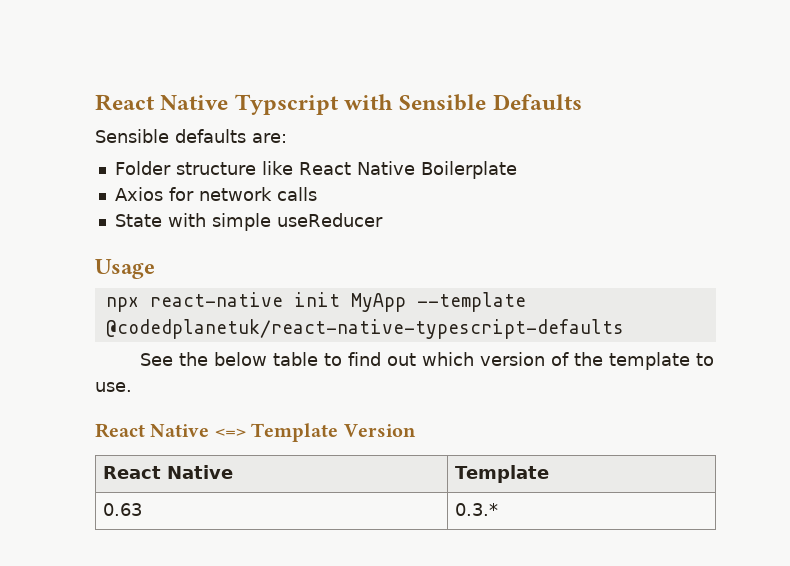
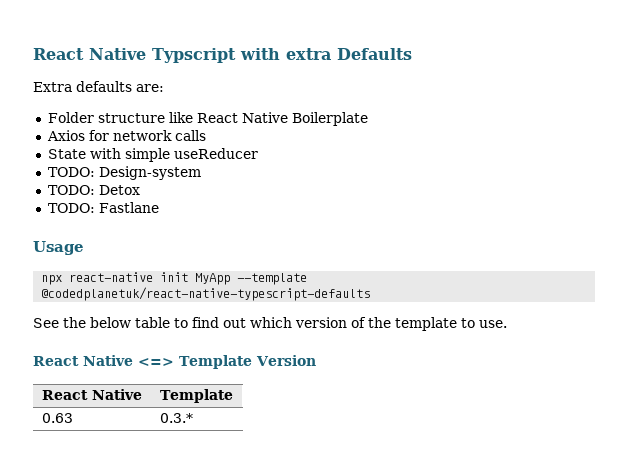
- React Native Typscript with Sensible Defaults
+ React Native Typscript with extra Defaults
- Sensible defaults are:
+ Extra defaults are:
+ TODO: Design-system
+ TODO: Detox
+ TODO: Fastlane

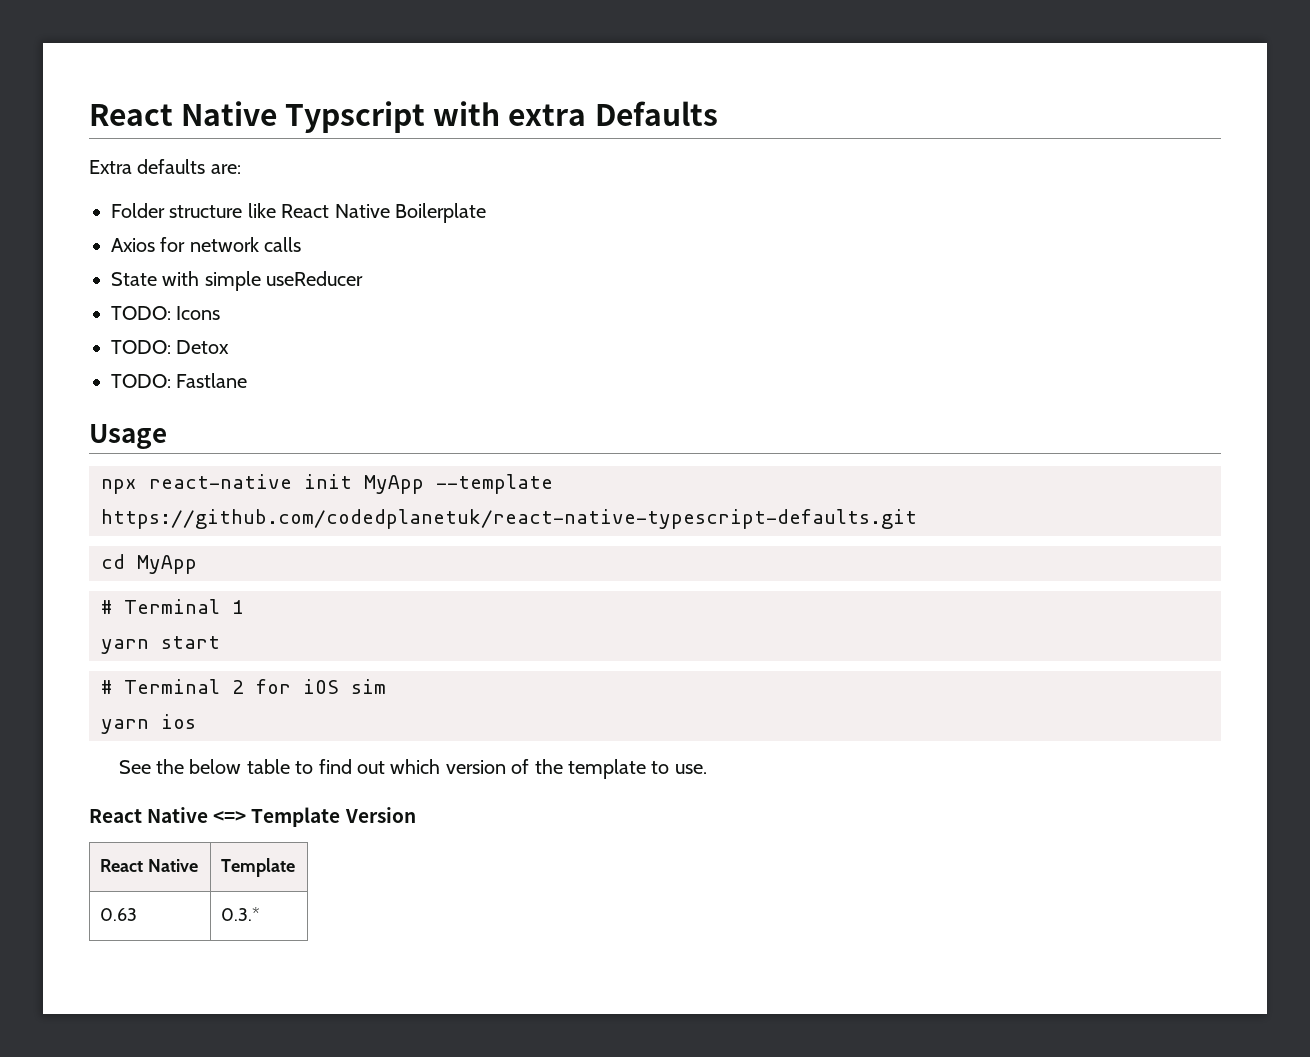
- TODO: Design-system
+ TODO: Icons
- npx react-native init MyApp --template @codedplanetuk/react-native-typescript-defaults
+ npx react-native init MyApp --template https://github.com/codedplanetuk/react-native-typescript-defaults.git
+ cd MyApp
+ # Terminal 1
+ yarn start
+ # Terminal 2 for iOS sim
+ yarn ios

